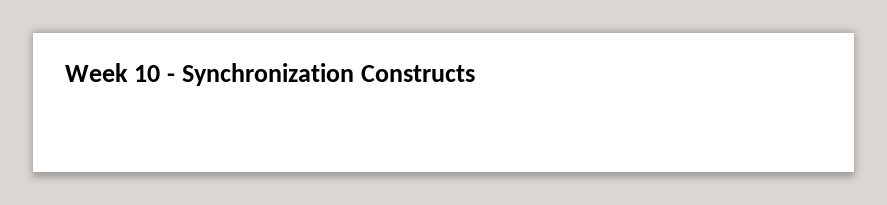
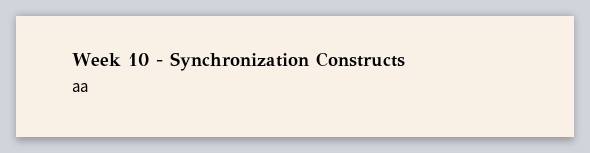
+ aa

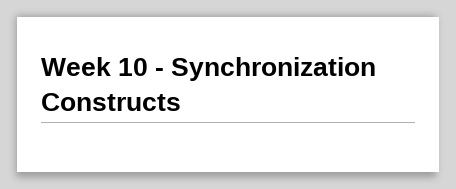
- aa

